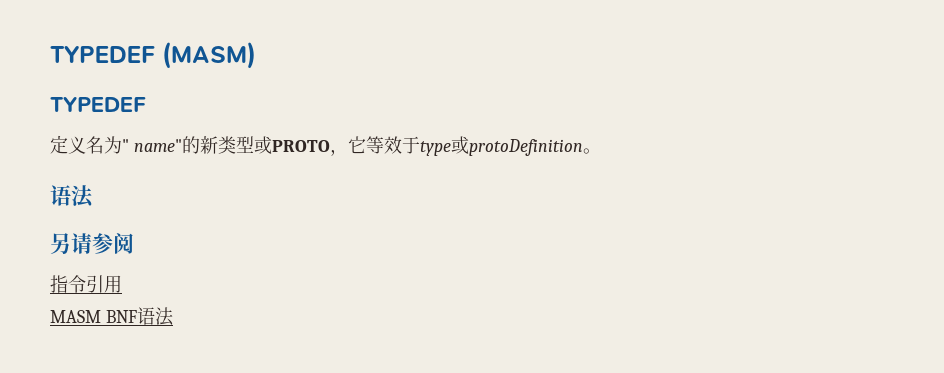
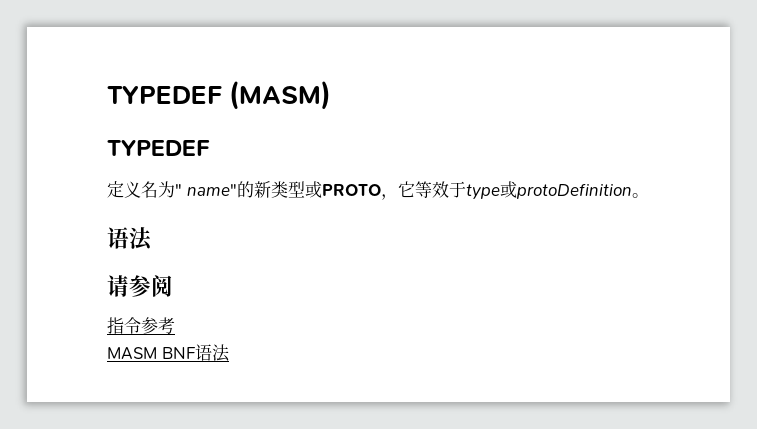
- 另请参阅
+ 请参阅
- 指令引用
+ 指令参考

